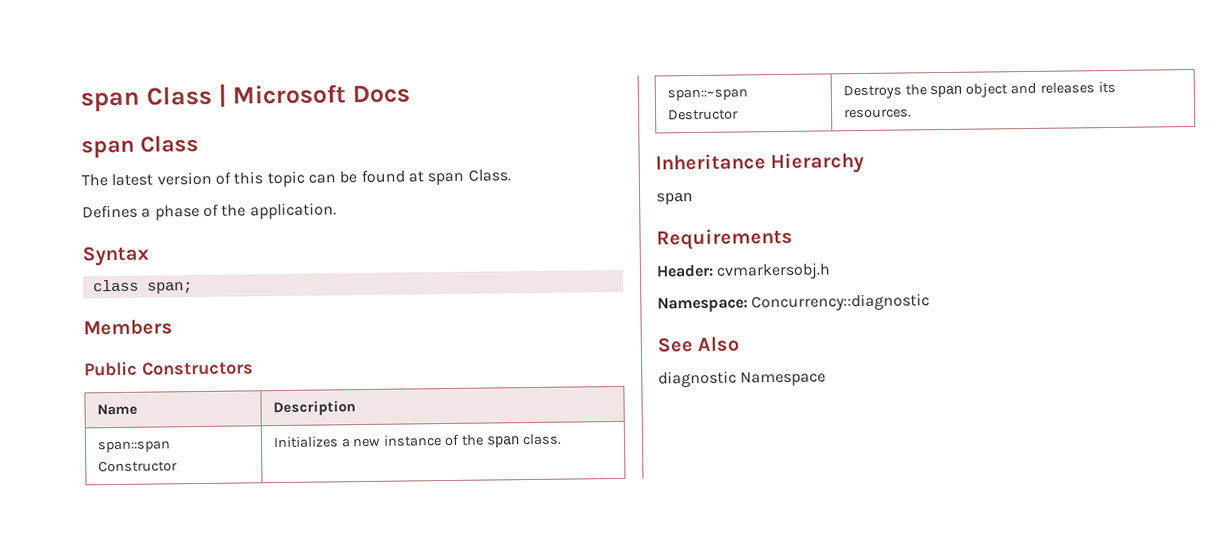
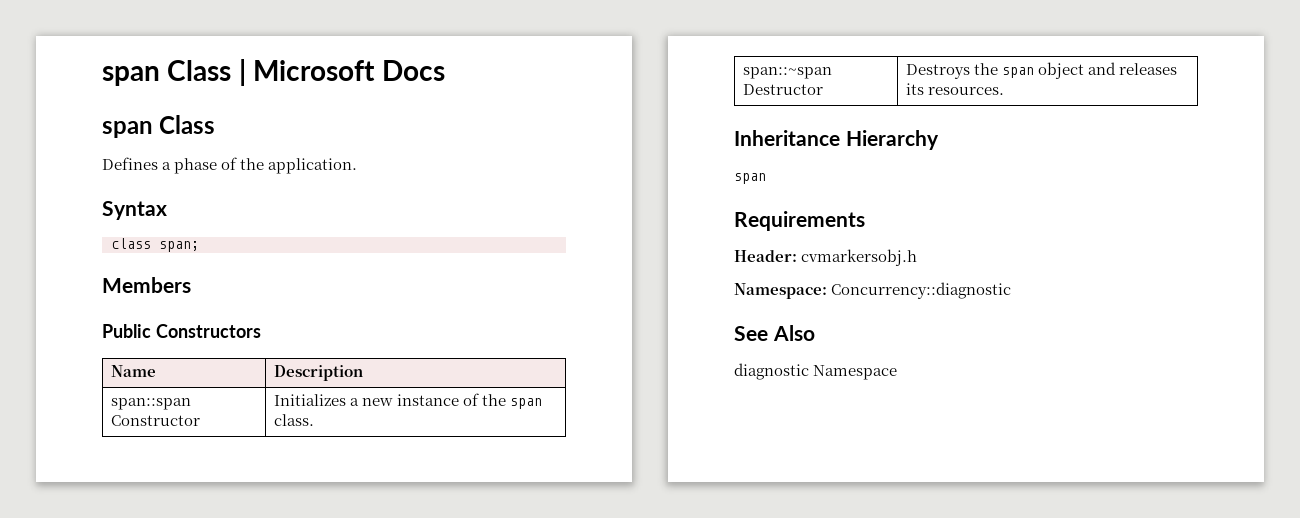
- The latest version of this topic can be found at span Class.

